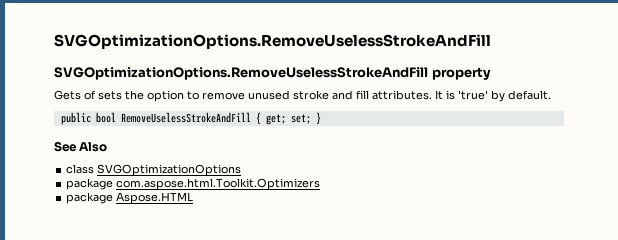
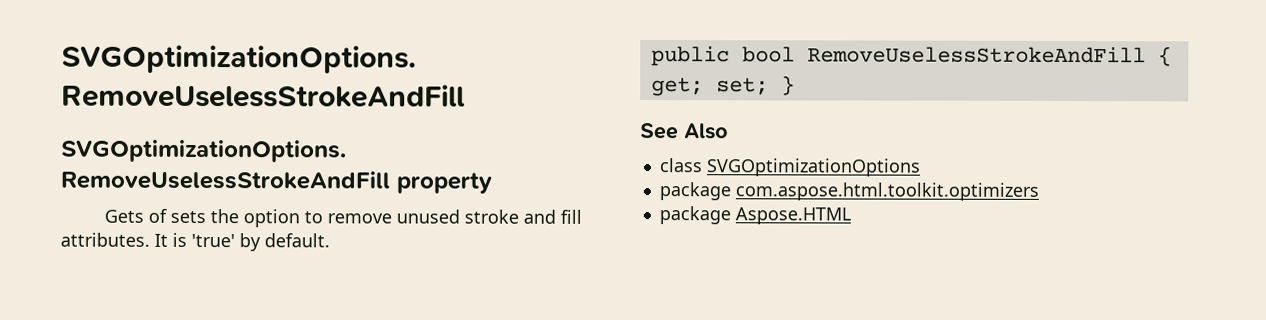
- package com.aspose.html.Toolkit.Optimizers
+ package com.aspose.html.toolkit.optimizers

